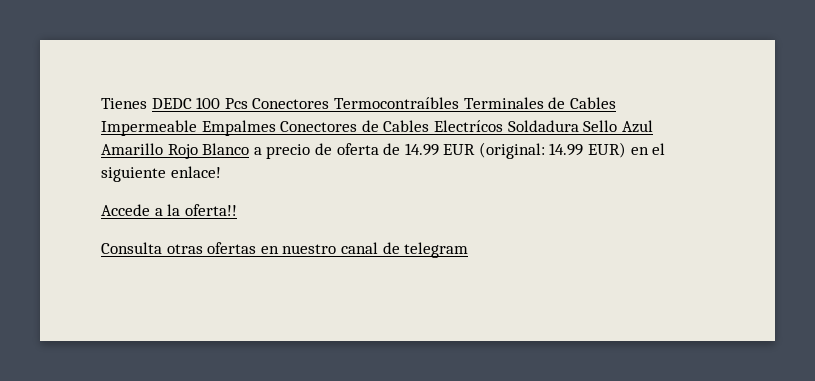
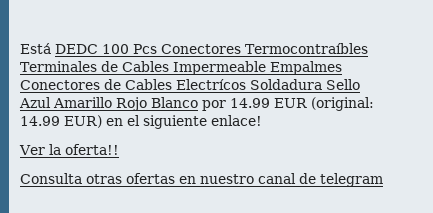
- Tienes DEDC 100 Pcs Conectores Termocontraíbles Terminales de Cables Impermeable Empalmes Conectores de Cables Electrícos Soldadura Sello Azul Amarillo Rojo Blanco a precio de oferta de 14.99 EUR (original: 14.99 EUR) en el siguiente enlace!
+ Está DEDC 100 Pcs Conectores Termocontraíbles Terminales de Cables Impermeable Empalmes Conectores de Cables Electrícos Soldadura Sello Azul Amarillo Rojo Blanco por 14.99 EUR (original: 14.99 EUR) en el siguiente enlace!
- Accede a la oferta!!
+ Ver la oferta!!

